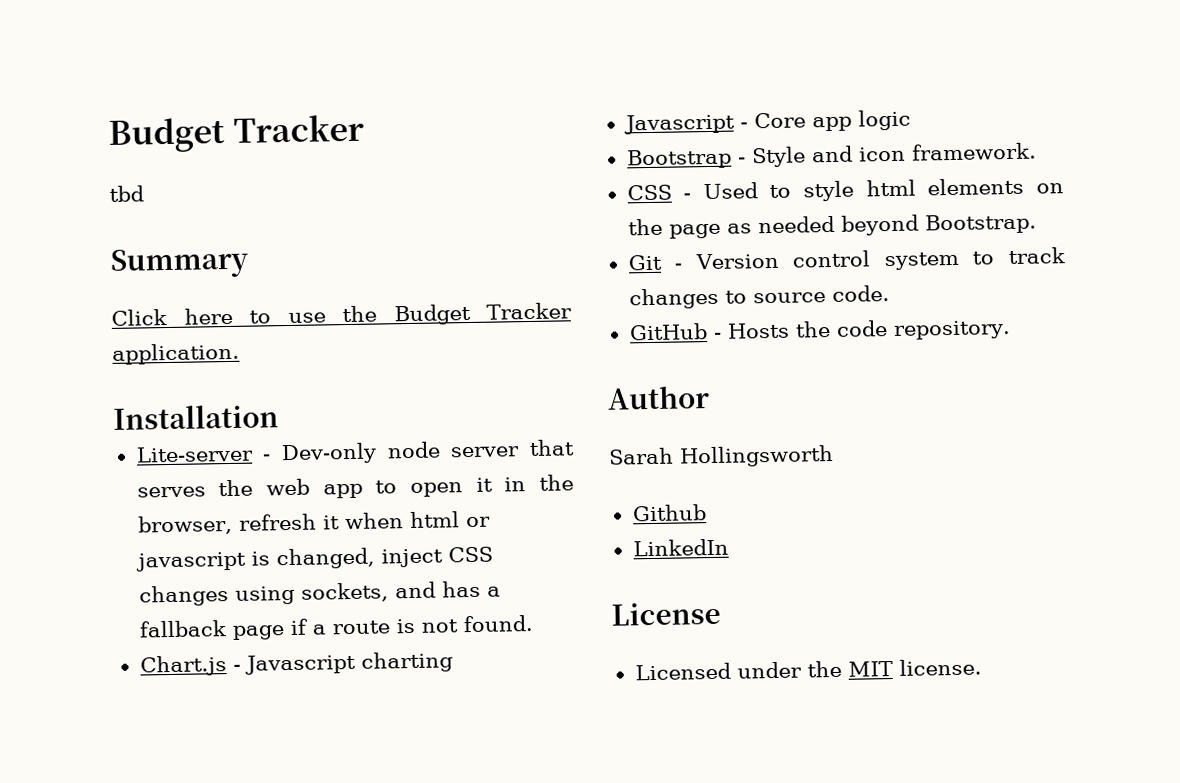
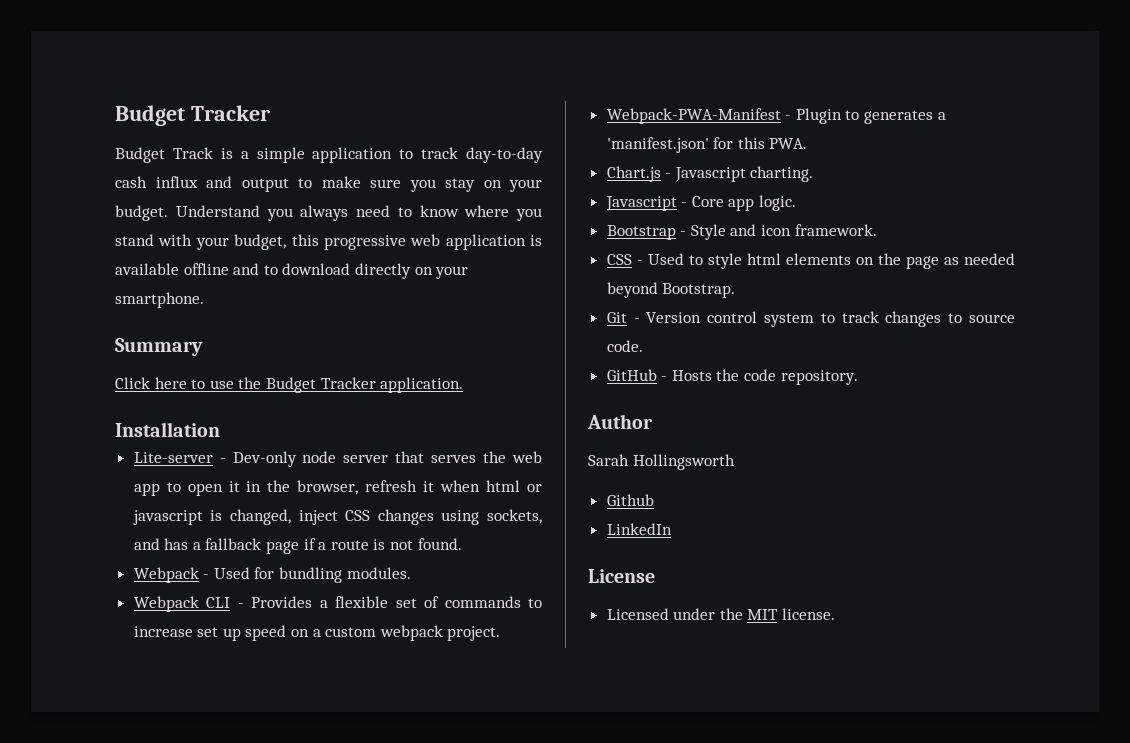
- tbd
+ Budget Track is a simple application to track day-to-day cash influx and output to make sure you stay on your budget. Understand you always need to know where you stand with your budget, this progressive web application is available offline and to download directly on your smartphone.
+ Webpack - Used for bundling modules.
+ Webpack CLI - Provides a flexible set of commands to increase set up speed on a custom webpack project.
+ Webpack-PWA-Manifest - Plugin to generates a 'manifest.json' for this PWA.
- Chart.js - Javascript charting
+ Chart.js - Javascript charting.
- Javascript - Core app logic
+ Javascript - Core app logic.

